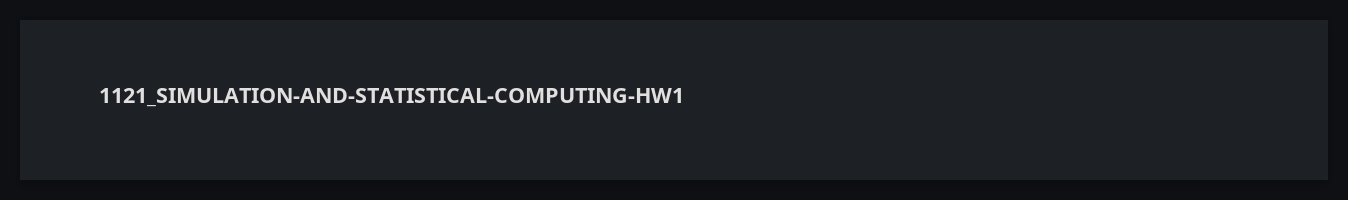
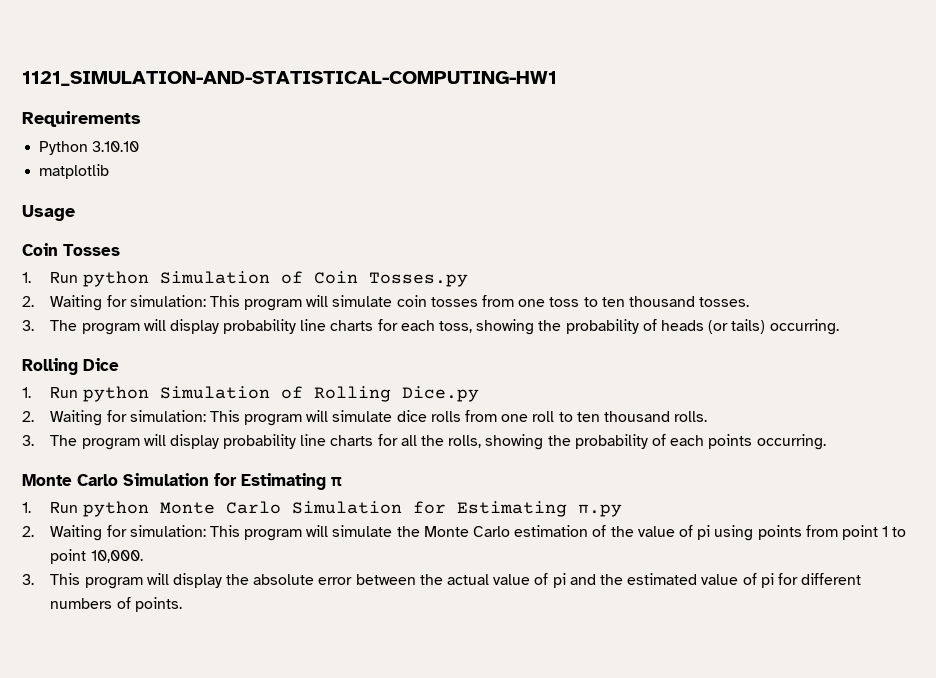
+ Requirements
+ Python 3.10.10
+ matplotlib
+ Usage
+ Coin Tosses
+ 1. Run python Simulation of Coin Tosses.py
+ 2. Waiting for simulation: This program will simulate coin tosses from one toss to ten thousand tosses.
+ 3. The program will display probability line charts for each toss, showing the probability of heads (or tails) occurring.
+ Rolling Dice
+ 1. Run python Simulation of Rolling Dice.py
+ 2. Waiting for simulation: This program will simulate dice rolls from one roll to ten thousand rolls.
+ 3. The program will display probability line charts for all the rolls, showing the probability of each points occurring.
+ Monte Carlo Simulation for Estimating π
+ 1. Run python Monte Carlo Simulation for Estimating π.py
+ 2. Waiting for simulation: This program will simulate the Monte Carlo estimation of the value of pi using points from point 1 to point 10,000.
+ 3. This program will display the absolute error between the actual value of pi and the estimated value of pi for different numbers of points.

